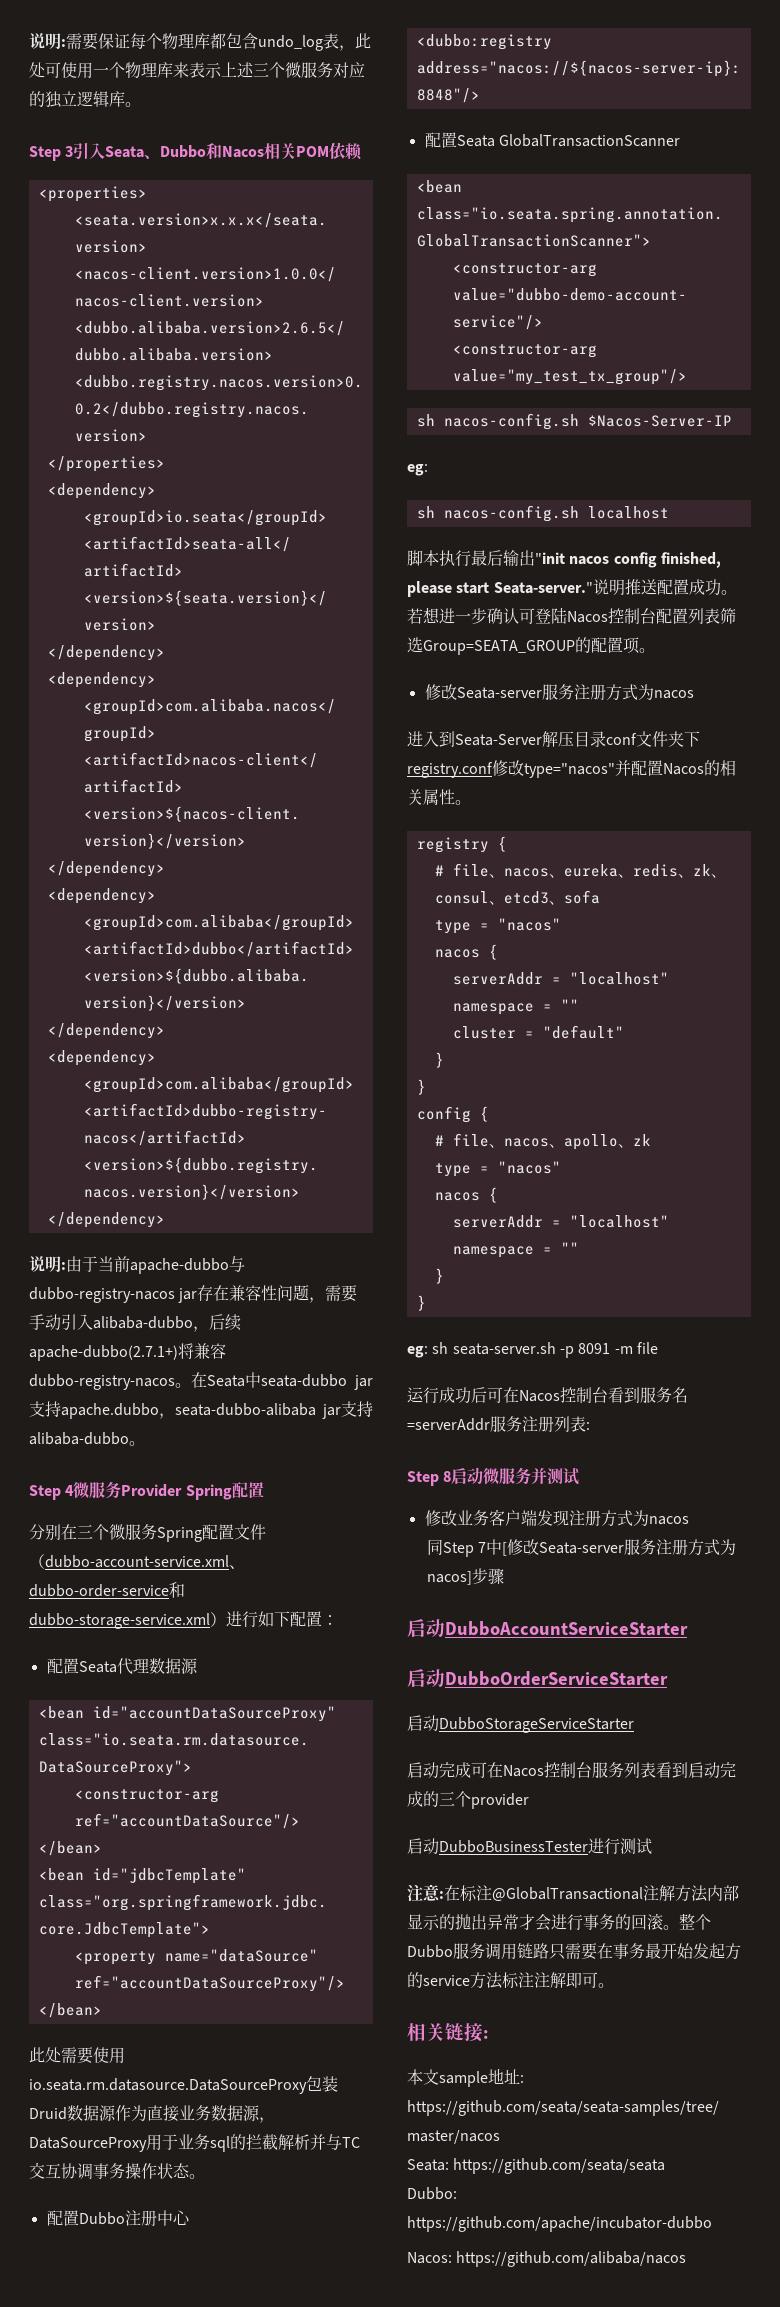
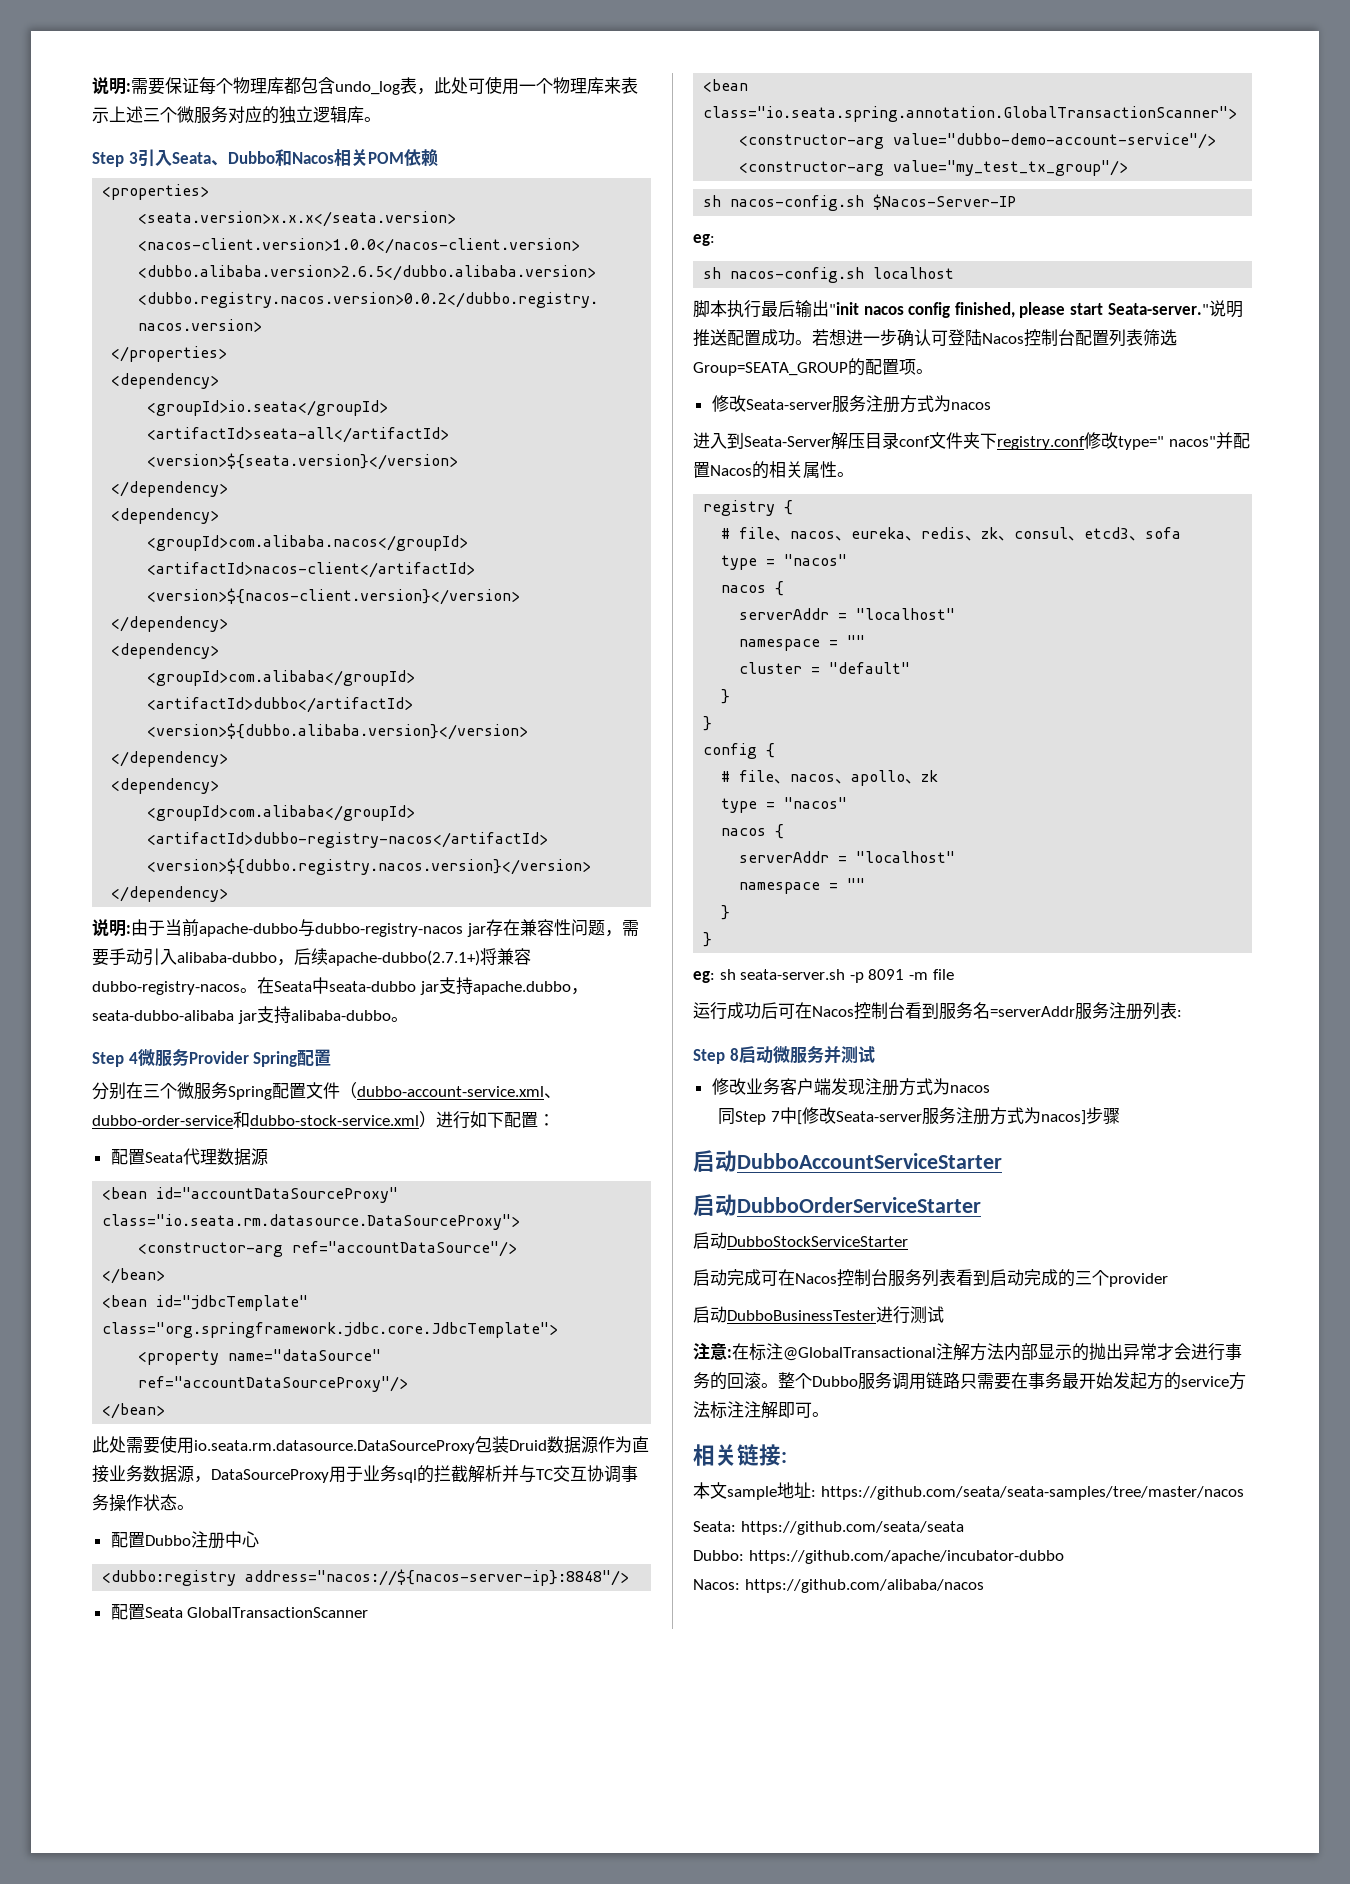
- 分别在三个微服务Spring配置文件（dubbo-account-service.xml、dubbo-order-service和dubbo-storage-service.xml）进行如下配置：
+ 分别在三个微服务Spring配置文件（dubbo-account-service.xml、dubbo-order-service和dubbo-stock-service.xml）进行如下配置：
- 进入到Seata-Server解压目录conf文件夹下registry.conf修改type="nacos"并配置Nacos的相关属性。
+ 进入到Seata-Server解压目录conf文件夹下registry.conf修改type=" nacos"并配置Nacos的相关属性。
- 启动DubboStorageServiceStarter
+ 启动DubboStockServiceStarter

